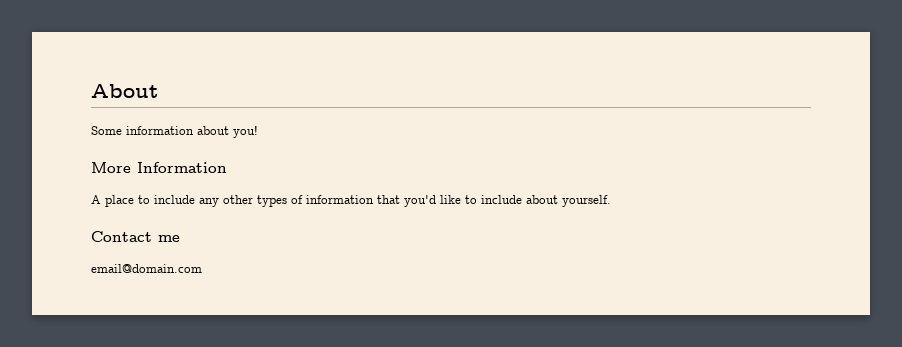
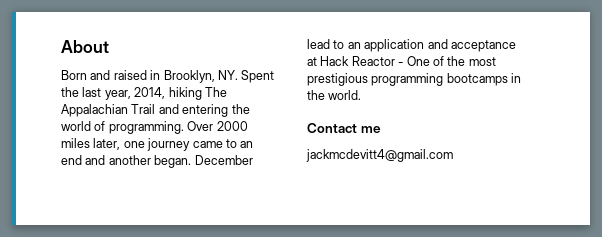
- Some information about you!
- More Information
- A place to include any other types of information that you'd like to include about yourself.
+ Born and raised in Brooklyn, NY. Spent the last year, 2014, hiking The Appalachian Trail and entering the world of programming. Over 2000 miles later, one journey came to an end and another began. December lead to an application and acceptance at Hack Reactor - One of the most prestigious programming bootcamps in the world.
- email@domain.com
+ jackmcdevitt4@gmail.com

